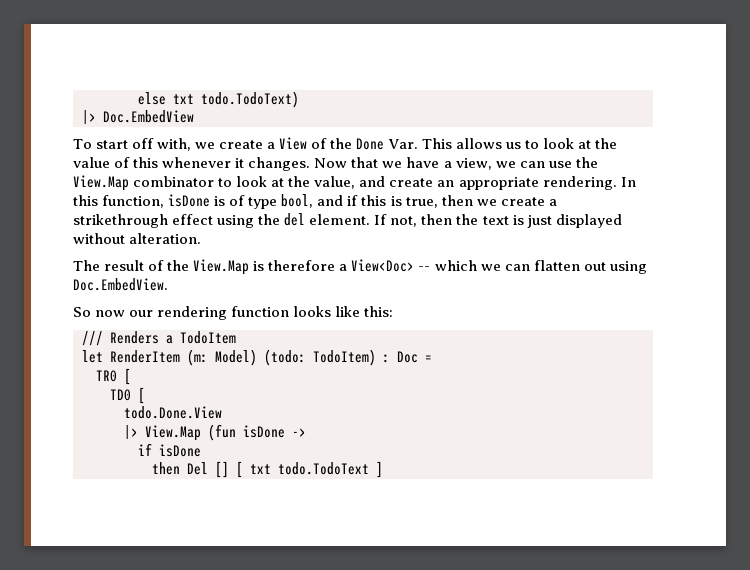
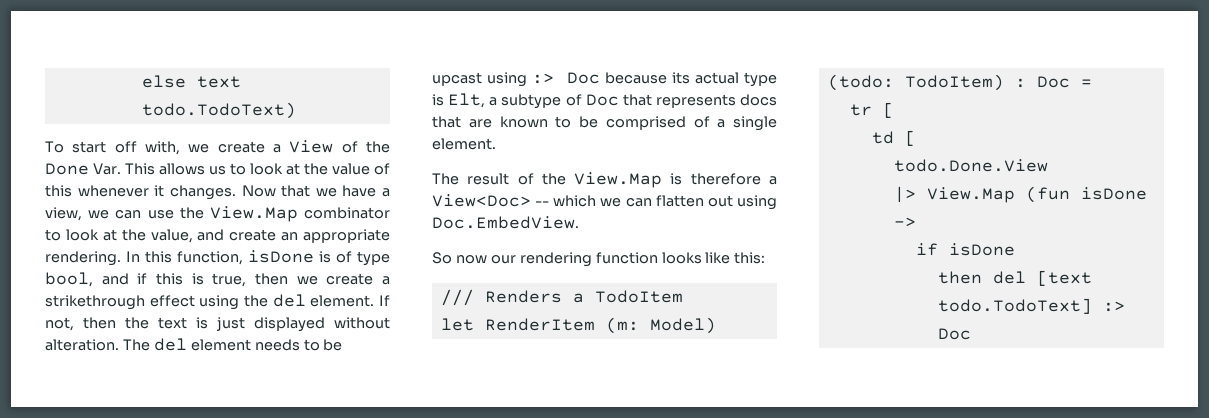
- else txt todo.TodoText)
+ else text todo.TodoText)
- |> Doc.EmbedView
+ The del element needs to be upcast using :> Doc because its actual type is Elt, a subtype of Doc that represents docs that are known to be comprised of a single element.
- TR0 [
- TD0 [
+ tr [
+ td [
- then Del [] [ txt todo.TodoText ]
+ then del [text todo.TodoText] :> Doc

